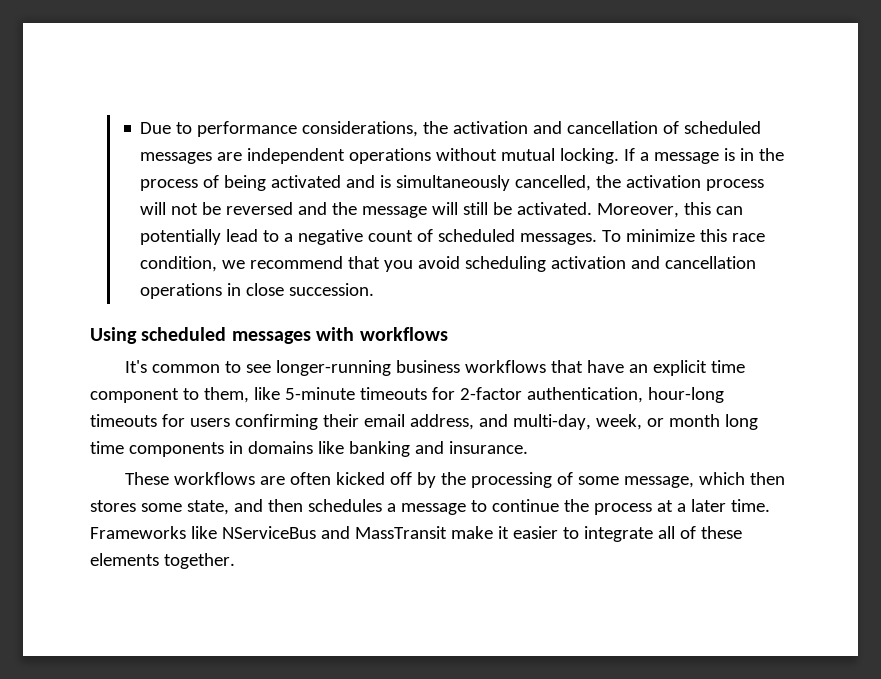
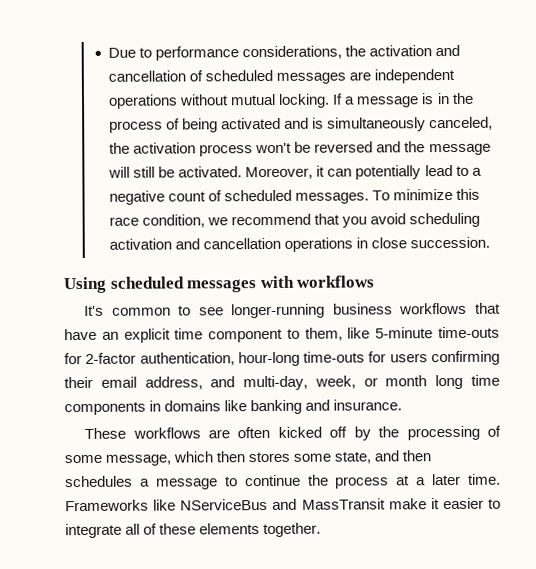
- If a message is in the process of being activated and is simultaneously cancelled, the activation process will not be reversed and the message will still be activated.
+ If a message is in the process of being activated and is simultaneously canceled, the activation process won't be reversed and the message will still be activated.
- Moreover, this can potentially lead to a negative count of scheduled messages.
+ Moreover, it can potentially lead to a negative count of scheduled messages.
- It's common to see longer-running business workflows that have an explicit time component to them, like 5-minute timeouts for 2-factor authentication, hour-long timeouts for users confirming their email address, and multi-day, week, or month long time components in domains like banking and insurance.
+ It's common to see longer-running business workflows that have an explicit time component to them, like 5-minute time-outs for 2-factor authentication, hour-long time-outs for users confirming their email address, and multi-day, week, or month long time components in domains like banking and insurance.

